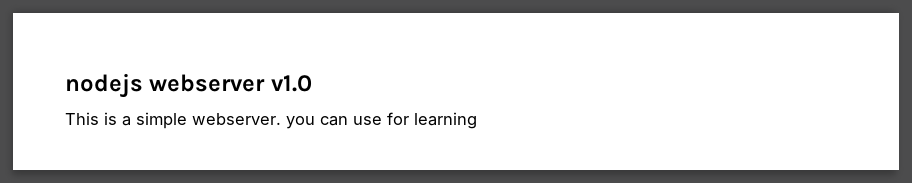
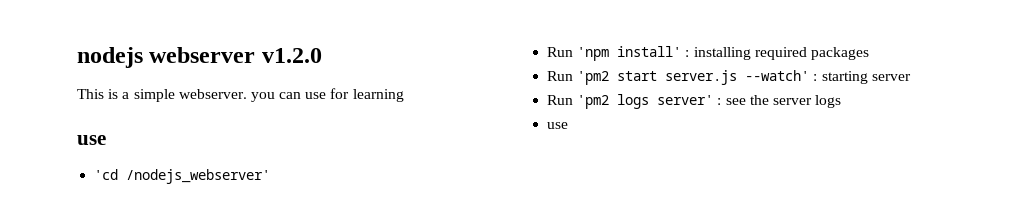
- nodejs webserver v1.0
+ nodejs webserver v1.2.0
  This is a simple webserver. you can use for learning
+ use
+ 'cd /nodejs_webserver'
+ Run 'npm install' : installing required packages
+ Run 'pm2 start server.js --watch' : starting server
+ Run 'pm2 logs server' : see the server logs
+ use

